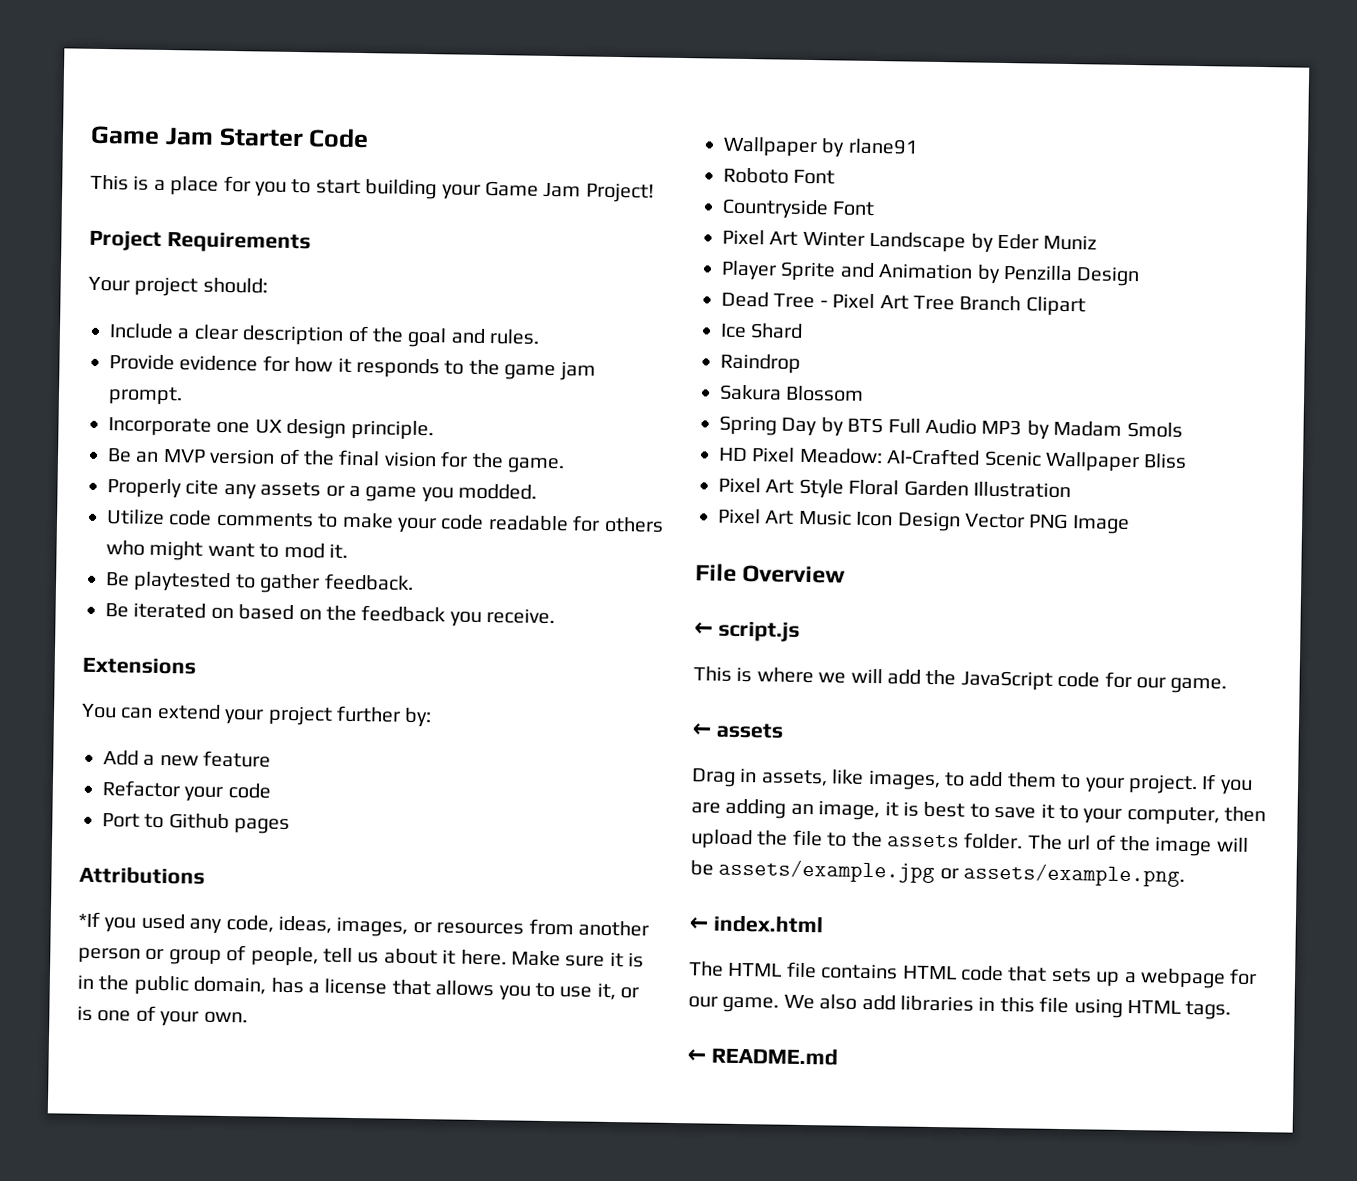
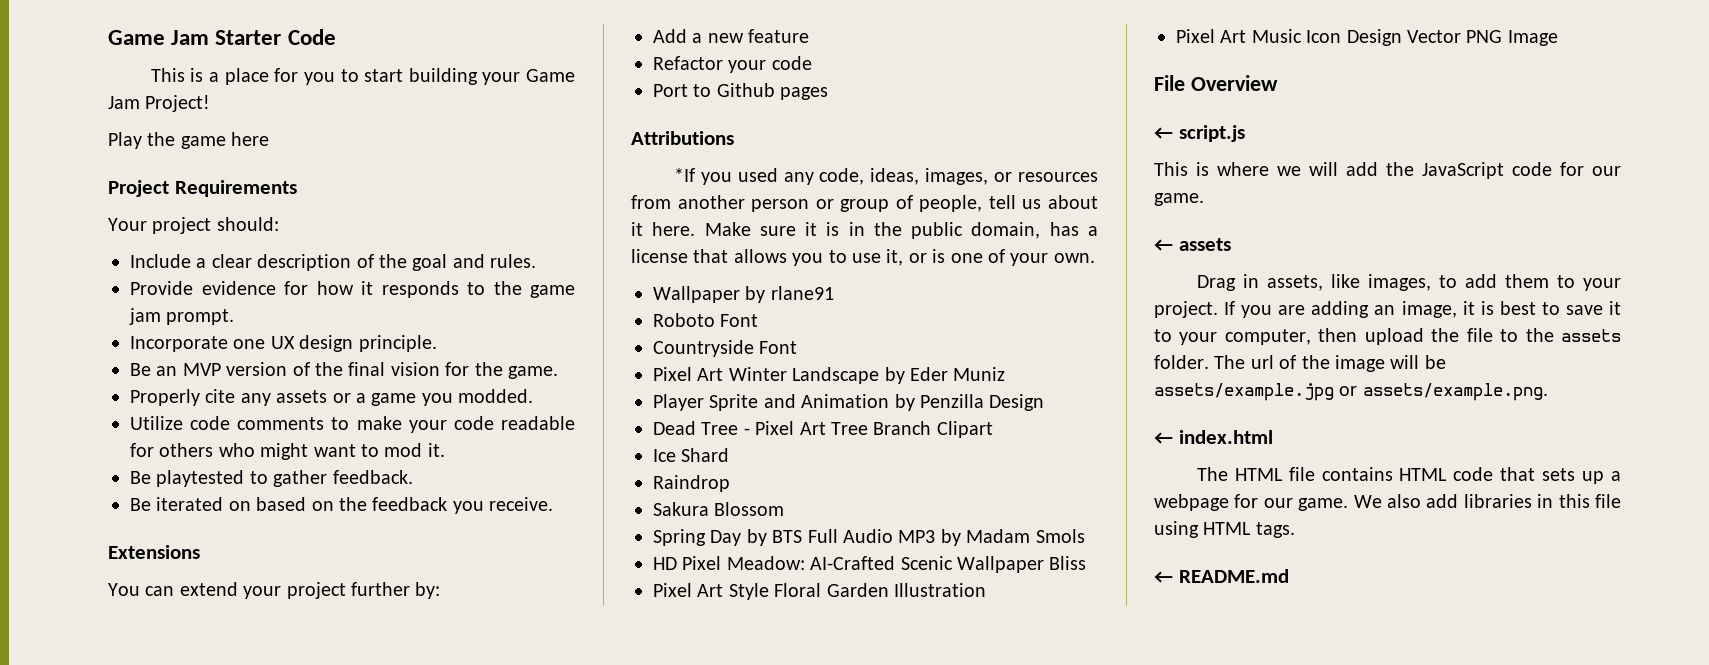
+ Play the game here

